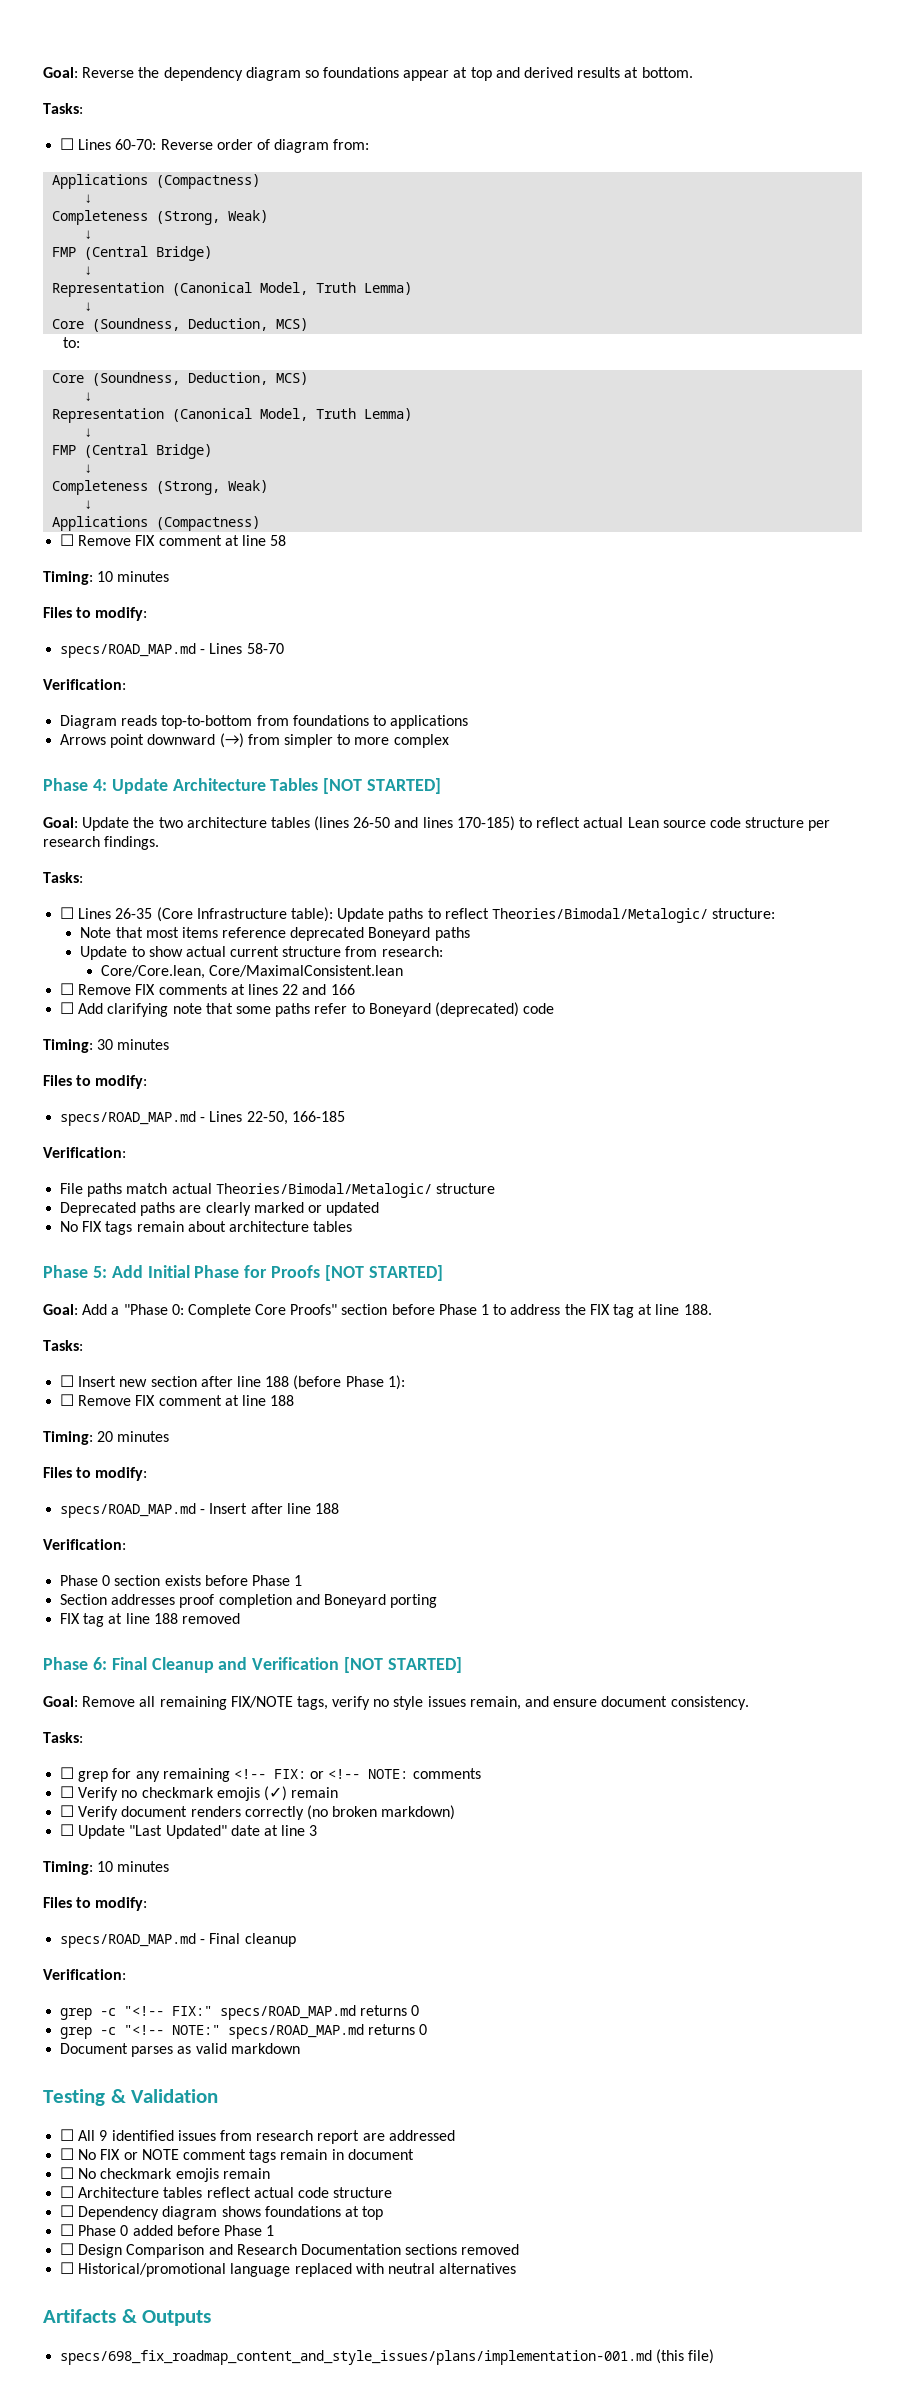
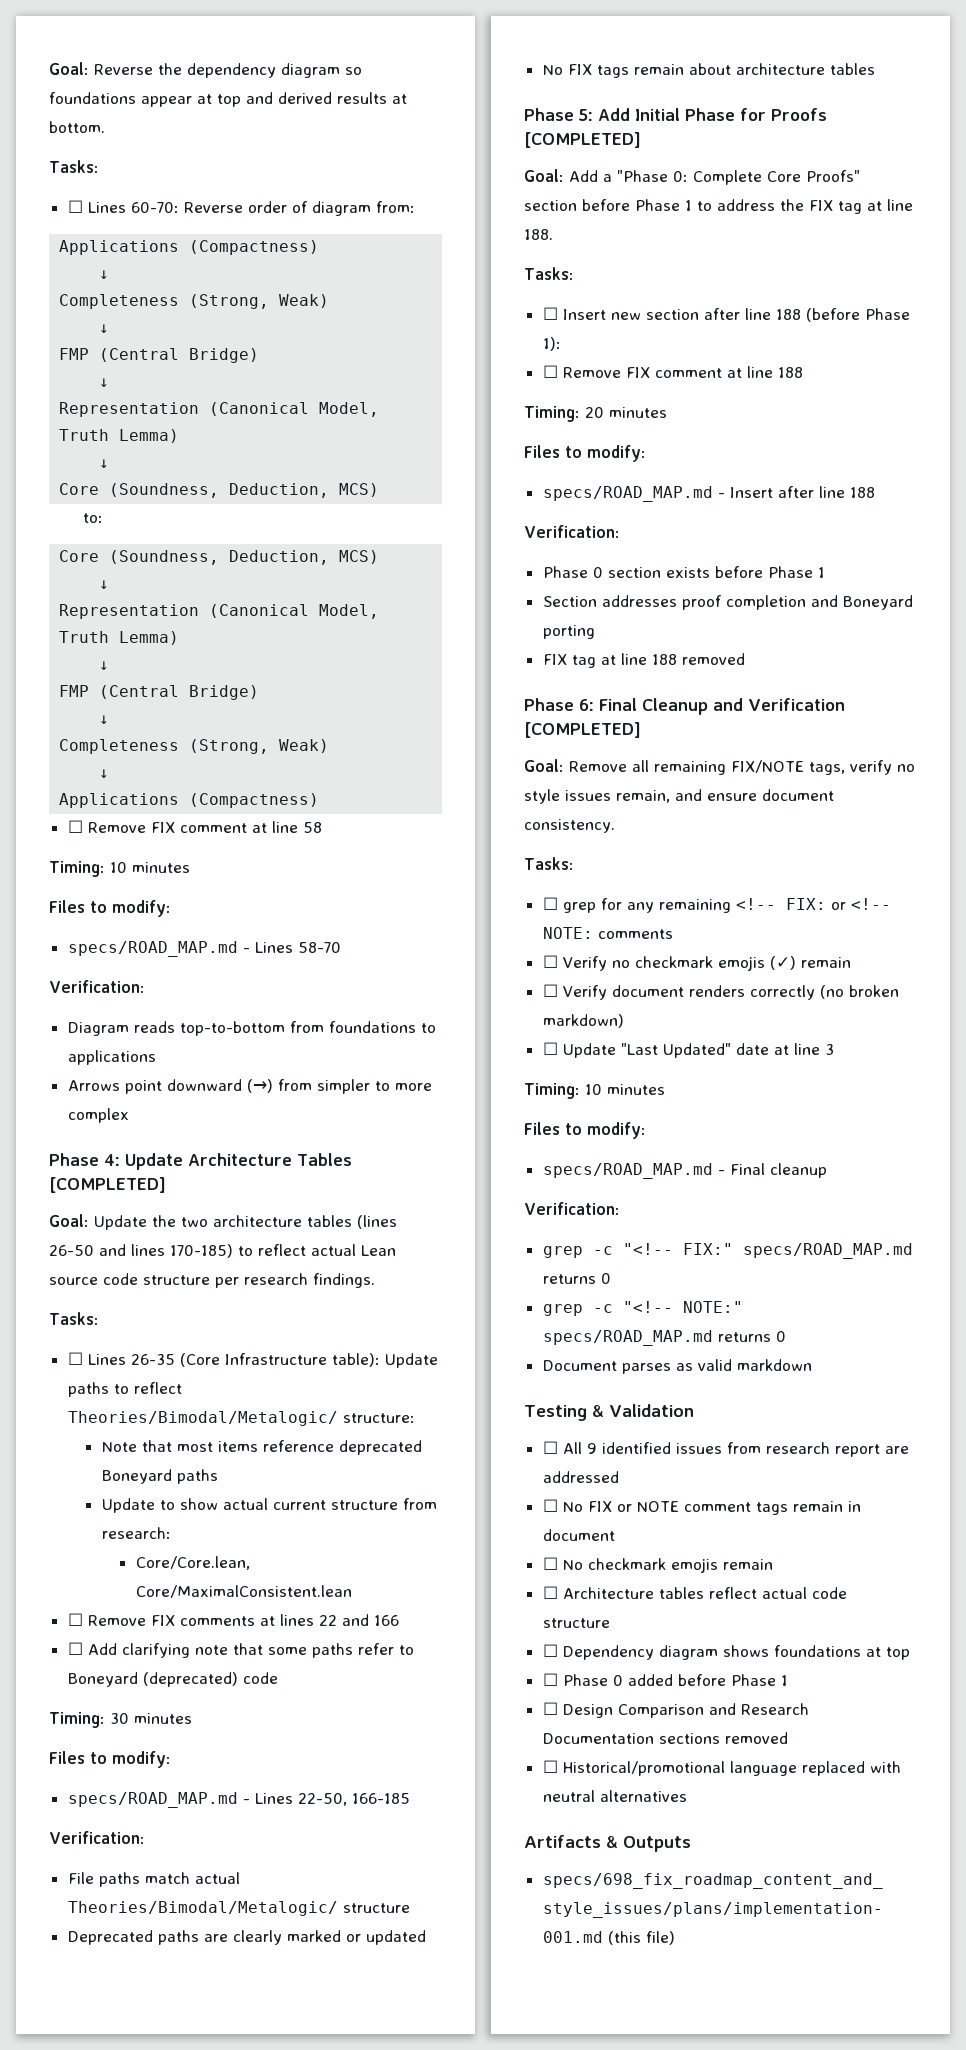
- Phase 4: Update Architecture Tables [NOT STARTED]
+ Phase 4: Update Architecture Tables [COMPLETED]
- Phase 5: Add Initial Phase for Proofs [NOT STARTED]
+ Phase 5: Add Initial Phase for Proofs [COMPLETED]
- Phase 6: Final Cleanup and Verification [NOT STARTED]
+ Phase 6: Final Cleanup and Verification [COMPLETED]

